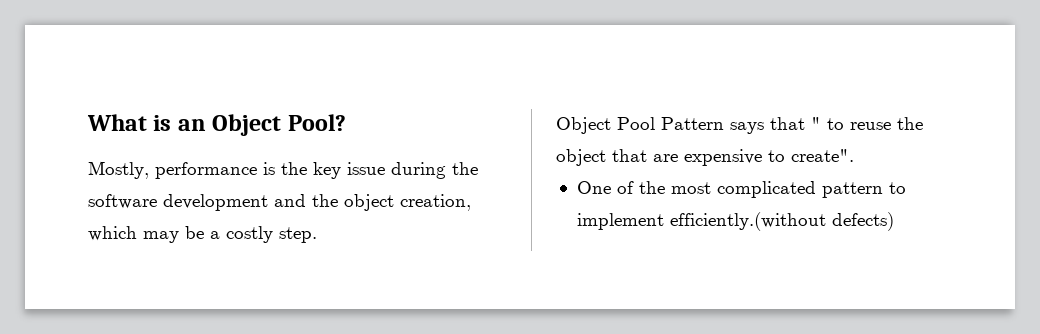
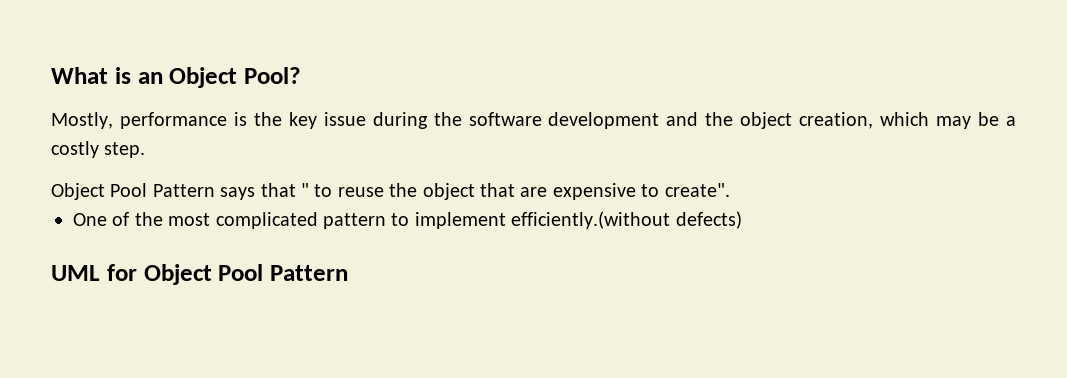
+ UML for Object Pool Pattern

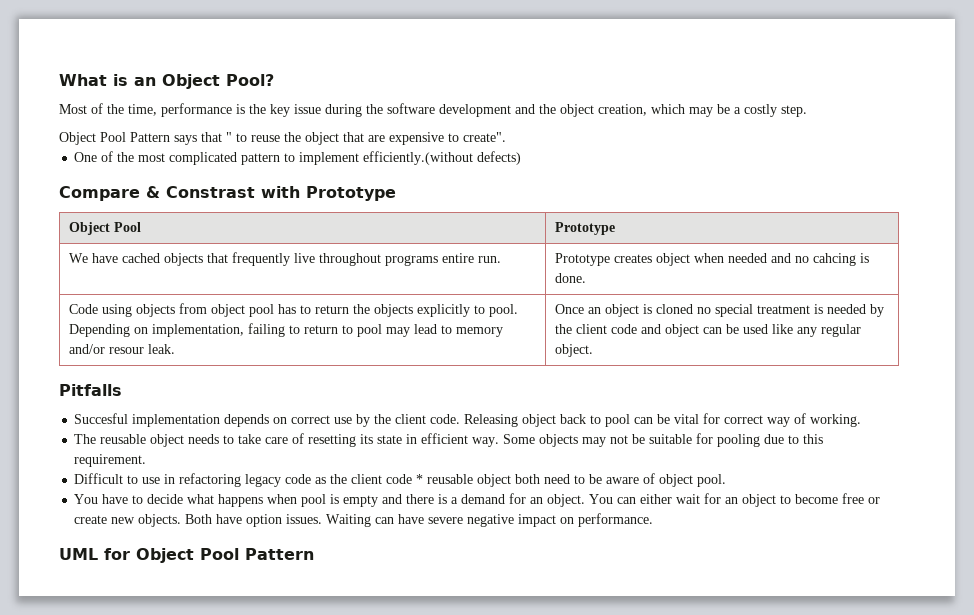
- Mostly, performance is the key issue during the software development and the object creation, which may be a costly step.
+ Most of the time, performance is the key issue during the software development and the object creation, which may be a costly step.
+ Compare & Constrast with Prototype
+ Object Pool | Prototype
+ We have cached objects that frequently live throughout programs entire run. | Prototype creates object when needed and no cahcing is done.
+ Code using objects from object pool has to return the objects explicitly to pool. Depending on implementation, failing to return to pool may lead to memory and/or resour leak. | Once an object is cloned no special treatment is needed by the client code and object can be used like any regular object.
+ Pitfalls
+ Succesful implementation depends on correct use by the client code. Releasing object back to pool can be vital for correct way of working.
+ The reusable object needs to take care of resetting its state in efficient way. Some objects may not be suitable for pooling due to this requirement.
+ Difficult to use in refactoring legacy code as the client code * reusable object both need to be aware of object pool.
+ You have to decide what happens when pool is empty and there is a demand for an object. You can either wait for an object to become free or create new objects. Both have option issues. Waiting can have severe negative impact on performance.

